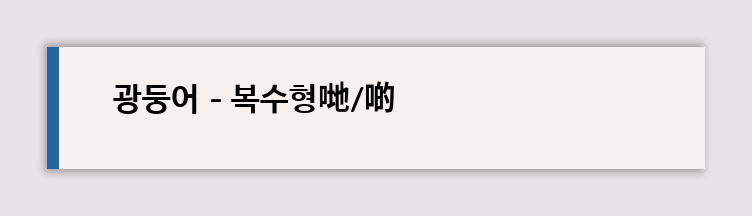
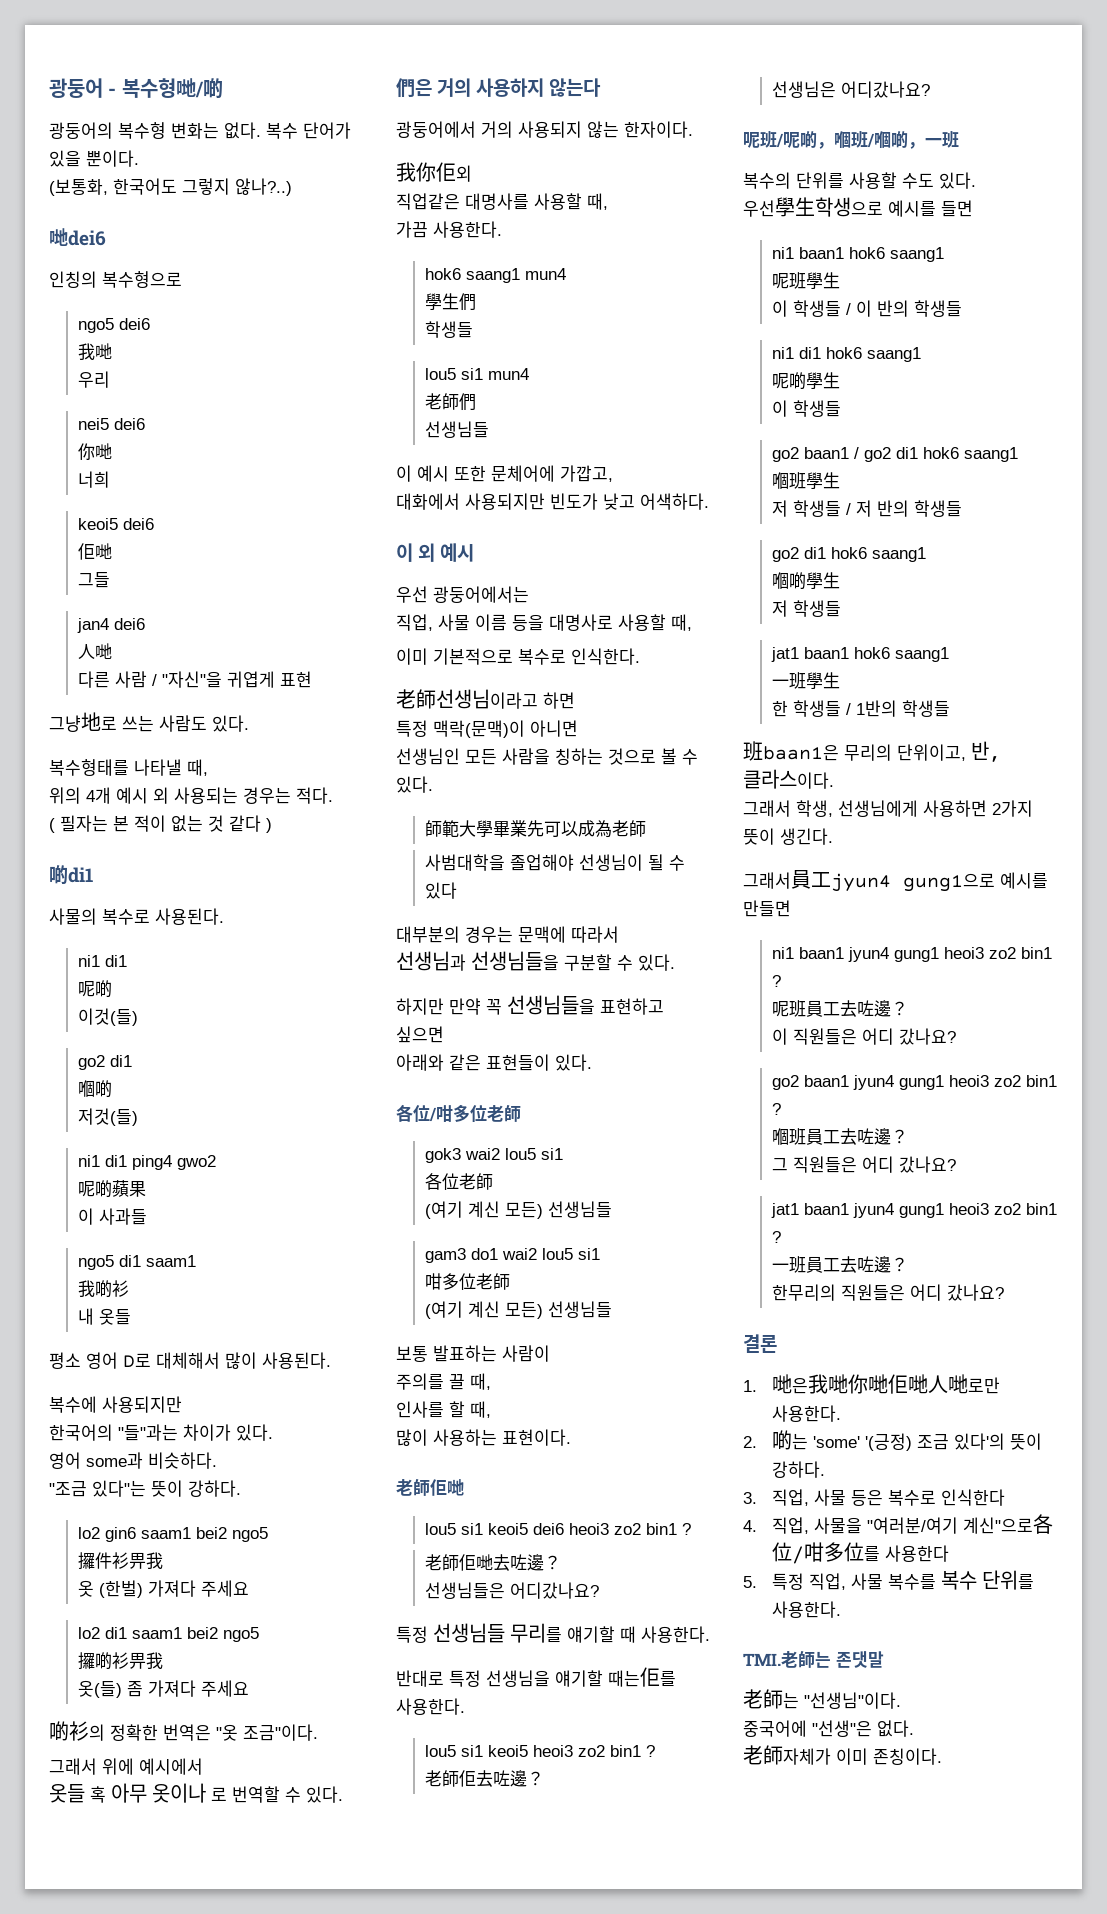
+ 광둥어의 복수형 변화는 없다. 복수 단어가 있을 뿐이다.
+ (보통화, 한국어도 그렇지 않나?..)
+ 哋dei6
+ 인칭의 복수형으로
+ ngo5 dei6
+ 我哋
+ 우리
+ nei5 dei6
+ 你哋
+ 너희
+ keoi5 dei6
+ 佢哋
+ 그들
+ jan4 dei6
+ 人哋
+ 다른 사람 / "자신"을 귀엽게 표현
+ 그냥地로 쓰는 사람도 있다.
+ 복수형태를 나타낼 때,
+ 위의 4개 예시 외 사용되는 경우는 적다.
+ ( 필자는 본 적이 없는 것 같다 )
+ 啲di1
+ 사물의 복수로 사용된다.
+ ni1 di1
+ 呢啲
+ 이것(들)
+ go2 di1
+ 嗰啲
+ 저것(들)
+ ni1 di1 ping4 gwo2
+ 呢啲蘋果
+ 이 사과들
+ ngo5 di1 saam1
+ 我啲衫
+ 내 옷들
+ 평소 영어 D로 대체해서 많이 사용된다.
+ 복수에 사용되지만
+ 한국어의 "들"과는 차이가 있다.
+ 영어 some과 비슷하다.
+ "조금 있다"는 뜻이 강하다.
+ lo2 gin6 saam1 bei2 ngo5
+ 攞件衫畀我
+ 옷 (한벌) 가져다 주세요
+ lo2 di1 saam1 bei2 ngo5
+ 攞啲衫畀我
+ 옷(들) 좀 가져다 주세요
+ 啲衫의 정확한 번역은 "옷 조금"이다.
+ 그래서 위에 예시에서
+ 옷들 혹 아무 옷이나 로 번역할 수 있다.
+ 們은 거의 사용하지 않는다
+ 광둥어에서 거의 사용되지 않는 한자이다.
+ 我你佢외
+ 직업같은 대명사를 사용할 때,
+ 가끔 사용한다.
+ hok6 saang1 mun4
+ 學生們
+ 학생들
+ lou5 si1 mun4
+ 老師們
+ 선생님들
+ 이 예시 또한 문체어에 가깝고,
+ 대화에서 사용되지만 빈도가 낮고 어색하다.
+ 이 외 예시
+ 우선 광둥어에서는
+ 직업, 사물 이름 등을 대명사로 사용할 때,
+ 이미 기본적으로 복수로 인식한다.
+ 老師선생님이라고 하면
+ 특정 맥락(문맥)이 아니면
+ 선생님인 모든 사람을 칭하는 것으로 볼 수 있다.
+ 師範大學畢業先可以成為老師
+ 사범대학을 졸업해야 선생님이 될 수 있다
+ 대부분의 경우는 문맥에 따라서
+ 선생님과 선생님들을 구분할 수 있다.
+ 하지만 만약 꼭 선생님들을 표현하고 싶으면
+ 아래와 같은 표현들이 있다.
+ 各位/咁多位老師
+ gok3 wai2 lou5 si1
+ 各位老師
+ (여기 계신 모든) 선생님들
+ gam3 do1 wai2 lou5 si1
+ 咁多位老師
+ (여기 계신 모든) 선생님들
+ 보통 발표하는 사람이
+ 주의를 끌 때,
+ 인사를 할 때,
+ 많이 사용하는 표현이다.
+ 老師佢哋
+ lou5 si1 keoi5 dei6 heoi3 zo2 bin1 ?
+ 老師佢哋去咗邊？
+ 선생님들은 어디갔나요?
+ 특정 선생님들 무리를 얘기할 때 사용한다.
+ 반대로 특정 선생님을 얘기할 때는佢를 사용한다.
+ lou5 si1 keoi5 heoi3 zo2 bin1 ?
+ 老師佢去咗邊？
+ 선생님은 어디갔나요?
+ 呢班/呢啲，嗰班/嗰啲，一班
+ 복수의 단위를 사용할 수도 있다.
+ 우선學生학생으로 예시를 들면
+ ni1 baan1 hok6 saang1
+ 呢班學生
+ 이 학생들 / 이 반의 학생들
+ ni1 di1 hok6 saang1
+ 呢啲學生
+ 이 학생들
+ go2 baan1 / go2 di1 hok6 saang1
+ 嗰班學生
+ 저 학생들 / 저 반의 학생들
+ go2 di1 hok6 saang1
+ 嗰啲學生
+ 저 학생들
+ jat1 baan1 hok6 saang1
+ 一班學生
+ 한 학생들 / 1반의 학생들
+ 班baan1은 무리의 단위이고, 반, 클라스이다.
+ 그래서 학생, 선생님에게 사용하면 2가지 뜻이 생긴다.
+ 그래서員工jyun4 gung1으로 예시를 만들면
+ ni1 baan1 jyun4 gung1 heoi3 zo2 bin1 ?
+ 呢班員工去咗邊？
+ 이 직원들은 어디 갔나요?
+ go2 baan1 jyun4 gung1 heoi3 zo2 bin1 ?
+ 嗰班員工去咗邊？
+ 그 직원들은 어디 갔나요?
+ jat1 baan1 jyun4 gung1 heoi3 zo2 bin1 ?
+ 一班員工去咗邊？
+ 한무리의 직원들은 어디 갔나요?
+ 결론
+ 1.哋은我哋你哋佢哋人哋로만 사용한다.
+ 2.啲는 'some' '(긍정) 조금 있다'의 뜻이 강하다.
+ 3. 직업, 사물 등은 복수로 인식한다
+ 4. 직업, 사물을 "여러분/여기 계신"으로各位/咁多位를 사용한다
+ 5. 특정 직업, 사물 복수를 복수 단위를 사용한다.
+ TMI.老師는 존댓말
+ 老師는 "선생님"이다.
+ 중국어에 "선생"은 없다.
+ 老師자체가 이미 존칭이다.

